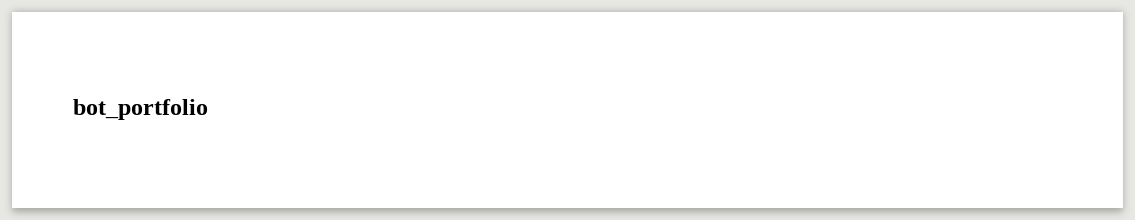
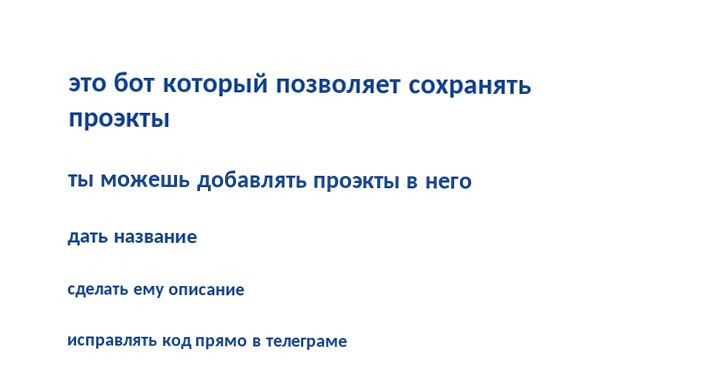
- bot_portfolio
+ это бот который позволяет сохранять проэкты
+ ты можешь добавлять проэкты в него
+ дать название
+ сделать ему описание
+ исправлять код прямо в телеграме

